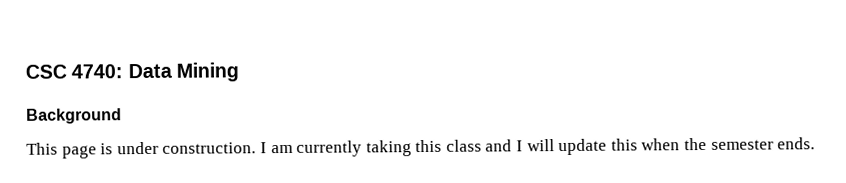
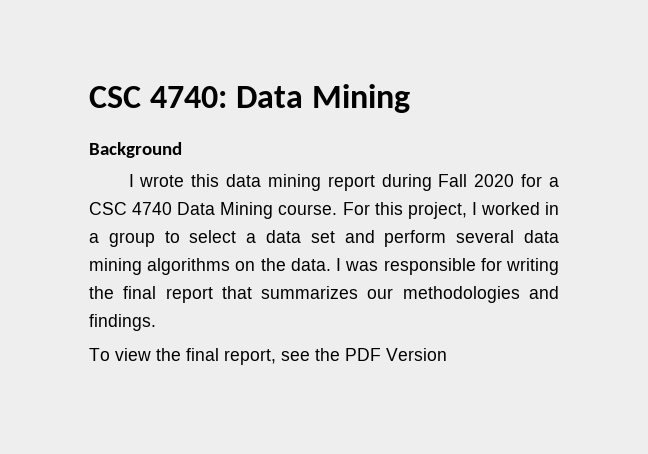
- This page is under construction. I am currently taking this class and I will update this when the semester ends.
+ I wrote this data mining report during Fall 2020 for a CSC 4740 Data Mining course. For this project, I worked in a group to select a data set and perform several data mining algorithms on the data. I was responsible for writing the final report that summarizes our methodologies and findings.
+ To view the final report, see the PDF Version

